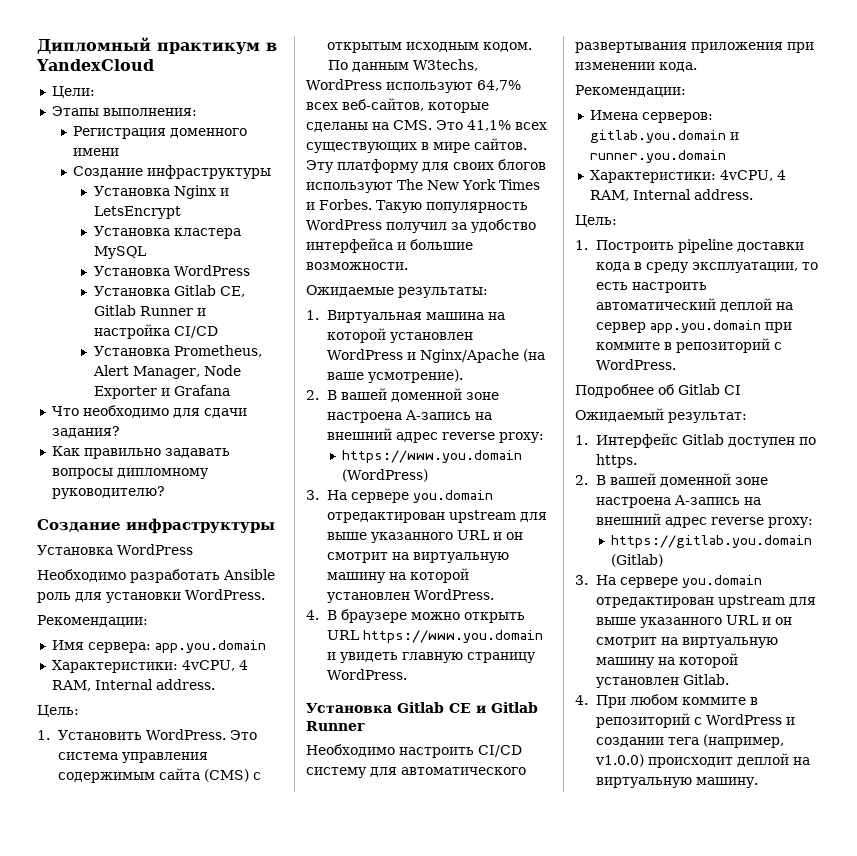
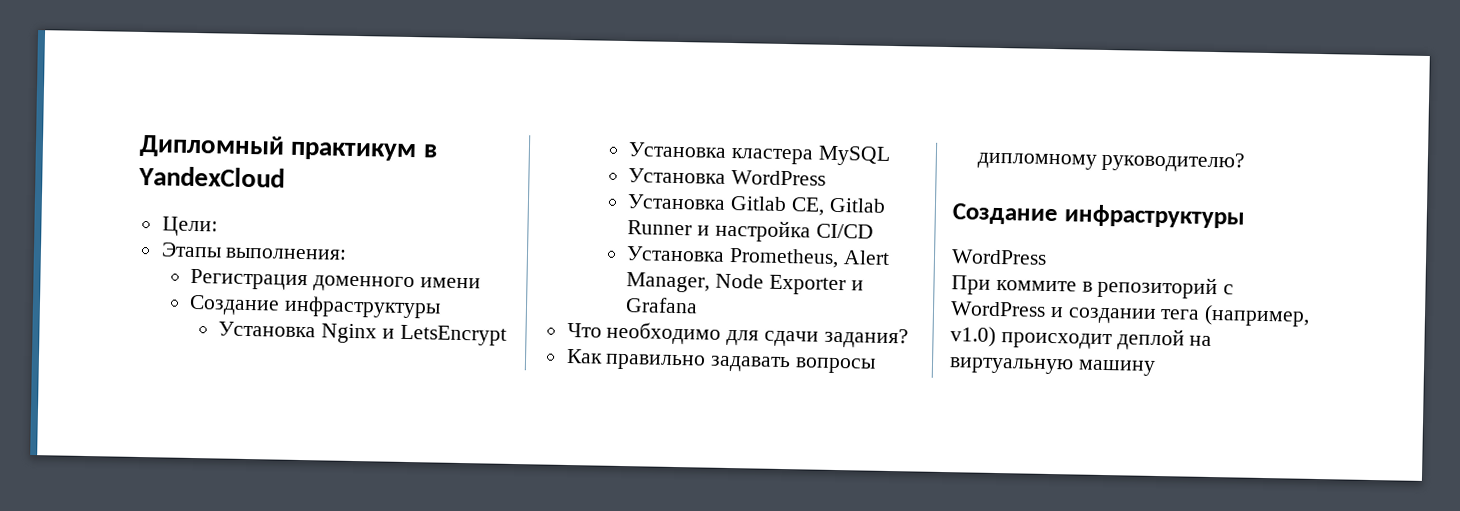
  Как правильно задавать вопросы дипломному руководителю?
  Создание инфраструктуры
- Установка WordPress
- Необходимо разработать Ansible роль для установки WordPress.
- Рекомендации:
- Имя сервера: app.you.domain
- Характеристики: 4vCPU, 4 RAM, Internal address.
- Цель:
- 1. Установить WordPress. Это система управления содержимым сайта (CMS) с открытым исходным кодом.
- По данным W3techs, WordPress используют 64,7% всех веб-сайтов, которые сделаны на CMS. Это 41,1% всех существующих в мире сайтов. Эту платформу для своих блогов используют The New York Times и Forbes. Такую популярность WordPress получил за удобство интерфейса и большие возможности.
- Ожидаемые результаты:
- 1. Виртуальная машина на которой установлен WordPress и Nginx/Apache (на ваше усмотрение).
- 2. В вашей доменной зоне настроена A-запись на внешний адрес reverse proxy:
- https://www.you.domain (WordPress)
- 3. На сервере you.domain отредактирован upstream для выше указанного URL и он смотрит на виртуальную машину на которой установлен WordPress.
- 4. В браузере можно открыть URL https://www.you.domain и увидеть главную страницу WordPress.
- Установка Gitlab CE и Gitlab Runner
- Необходимо настроить CI/CD систему для автоматического развертывания приложения при изменении кода.
- Рекомендации:
- Имена серверов: gitlab.you.domain и runner.you.domain
- Характеристики: 4vCPU, 4 RAM, Internal address.
- Цель:
- 1. Построить pipeline доставки кода в среду эксплуатации, то есть настроить автоматический деплой на сервер app.you.domain при коммите в репозиторий с WordPress.
- Подробнее об Gitlab CI
- Ожидаемый результат:
- 1. Интерфейс Gitlab доступен по https.
- 2. В вашей доменной зоне настроена A-запись на внешний адрес reverse proxy:
- https://gitlab.you.domain (Gitlab)
- 3. На сервере you.domain отредактирован upstream для выше указанного URL и он смотрит на виртуальную машину на которой установлен Gitlab.
- 4. При любом коммите в репозиторий с WordPress и создании тега (например, v1.0.0) происходит деплой на виртуальную машину.
+ WordPress
+ При коммите в репозиторий с WordPress и создании тега (например, v1.0) происходит деплой на виртуальную машину

